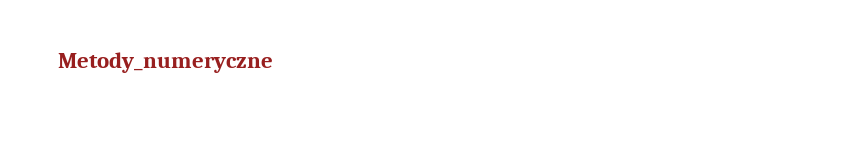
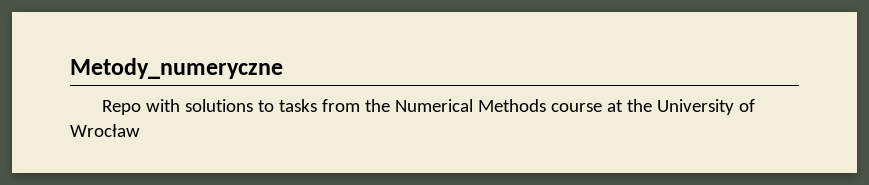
+ Repo with solutions to tasks from the Numerical Methods course at the University of Wrocław

